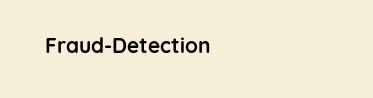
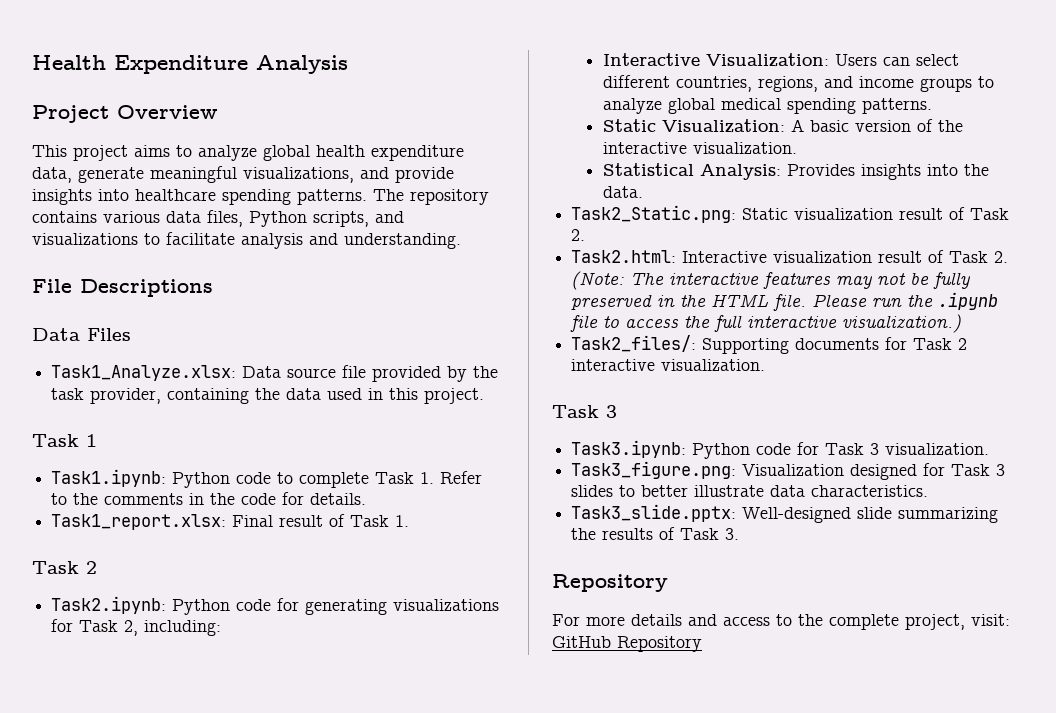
- Fraud-Detection
+ Health Expenditure Analysis
+ Project Overview
+ This project aims to analyze global health expenditure data, generate meaningful visualizations, and provide insights into healthcare spending patterns. The repository contains various data files, Python scripts, and visualizations to facilitate analysis and understanding.
+ File Descriptions
+ Data Files
+ Task1_Analyze.xlsx: Data source file provided by the task provider, containing the data used in this project.
+ Task 1
+ Task1.ipynb: Python code to complete Task 1. Refer to the comments in the code for details.
+ Task1_report.xlsx: Final result of Task 1.
+ Task 2
+ Task2.ipynb: Python code for generating visualizations for Task 2, including:
+ Interactive Visualization: Users can select different countries, regions, and income groups to analyze global medical spending patterns.
+ Static Visualization: A basic version of the interactive visualization.
+ Statistical Analysis: Provides insights into the data.
+ Task2_Static.png: Static visualization result of Task 2.
+ Task2.html: Interactive visualization result of Task 2. (Note: The interactive features may not be fully preserved in the HTML file. Please run the .ipynb file to access the full interactive visualization.)
+ Task2_files/: Supporting documents for Task 2 interactive visualization.
+ Task 3
+ Task3.ipynb: Python code for Task 3 visualization.
+ Task3_figure.png: Visualization designed for Task 3 slides to better illustrate data characteristics.
+ Task3_slide.pptx: Well-designed slide summarizing the results of Task 3.
+ Repository
+ For more details and access to the complete project, visit: GitHub Repository

